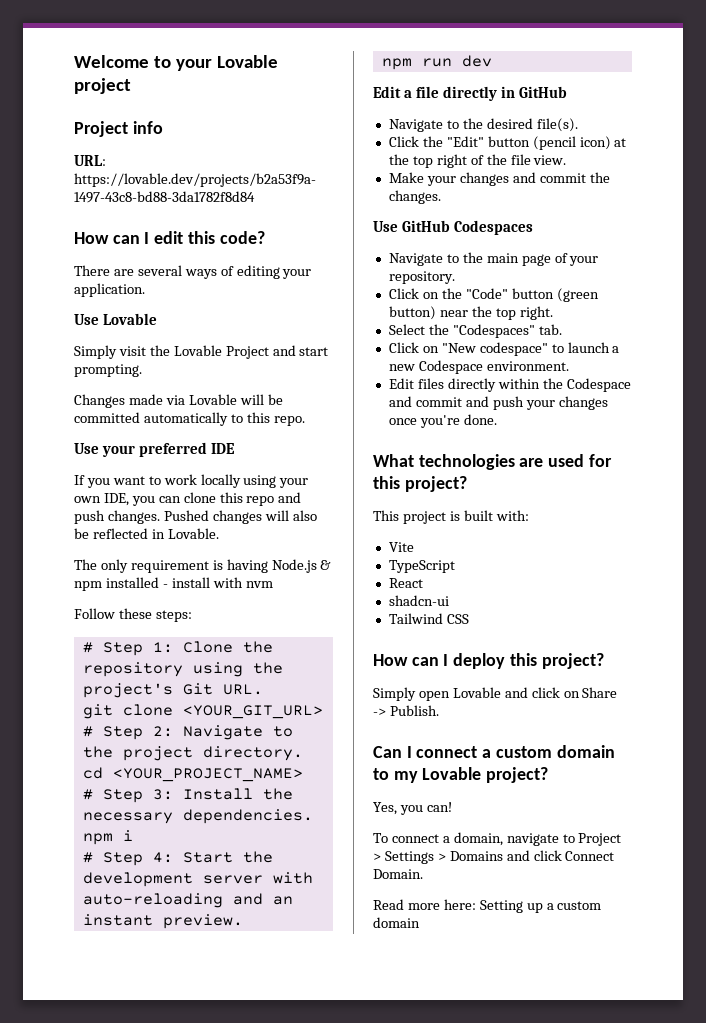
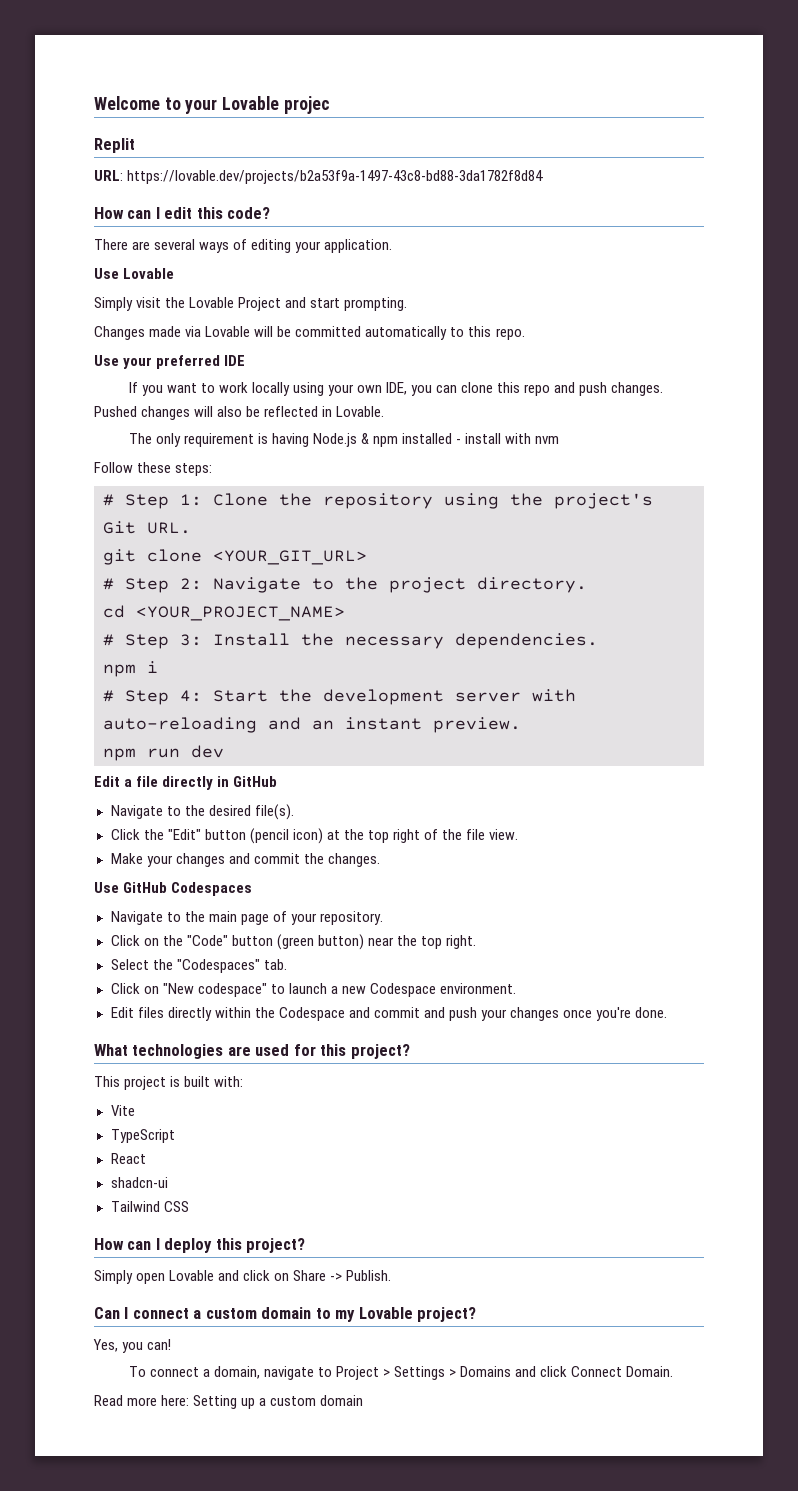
- Welcome to your Lovable project
- Project info
+ Welcome to your Lovable projec
+ Replit

